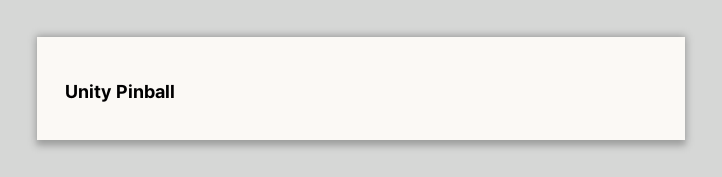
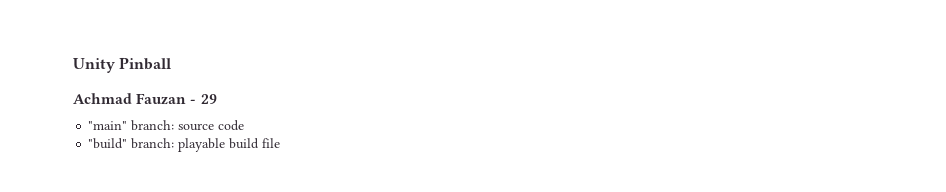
+ Achmad Fauzan - 29
+ "main" branch: source code
+ "build" branch: playable build file

